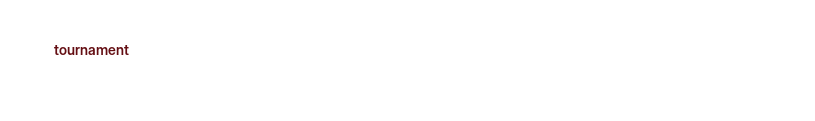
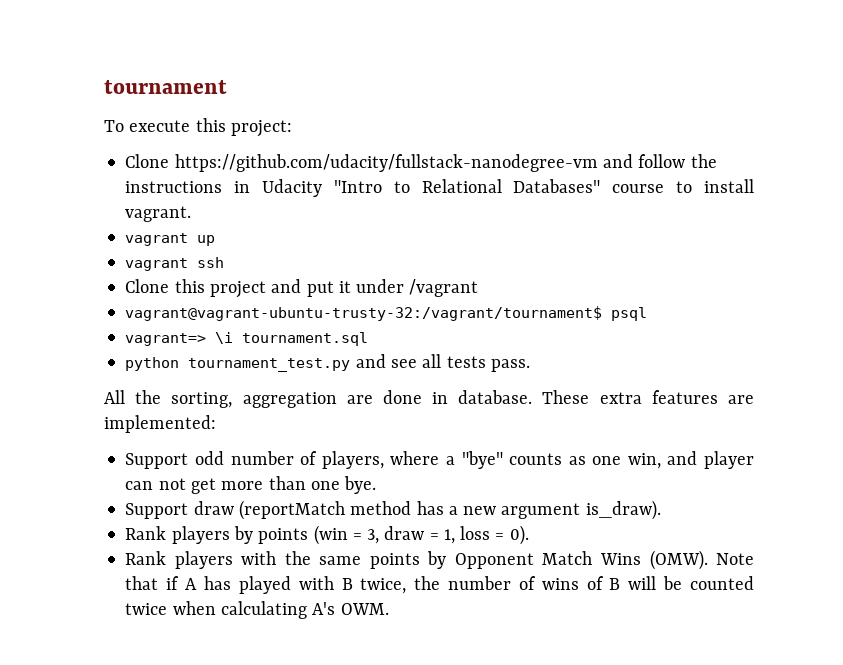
+ To execute this project:
+ Clone https://github.com/udacity/fullstack-nanodegree-vm and follow the instructions in Udacity "Intro to Relational Databases" course to install vagrant.
+ vagrant up
+ vagrant ssh
+ Clone this project and put it under /vagrant
+ vagrant@vagrant-ubuntu-trusty-32:/vagrant/tournament$ psql
+ vagrant=> \i tournament.sql
+ python tournament_test.py and see all tests pass.
+ All the sorting, aggregation are done in database. These extra features are implemented:
+ Support odd number of players, where a "bye" counts as one win, and player can not get more than one bye.
+ Support draw (reportMatch method has a new argument is_draw).
+ Rank players by points (win = 3, draw = 1, loss = 0).
+ Rank players with the same points by Opponent Match Wins (OMW). Note that if A has played with B twice, the number of wins of B will be counted twice when calculating A's OWM.

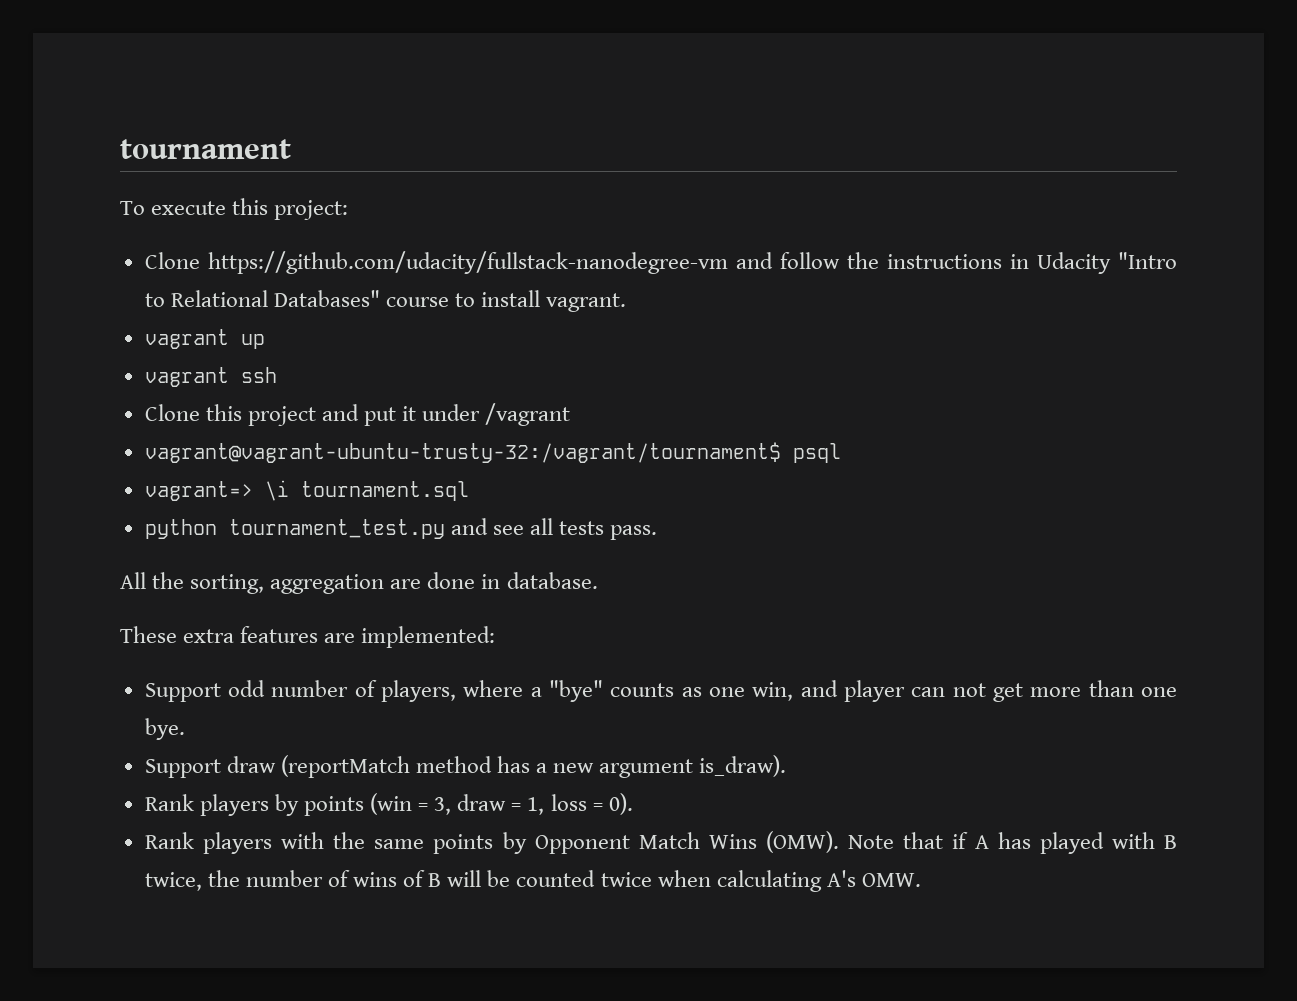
- All the sorting, aggregation are done in database. These extra features are implemented:
+ All the sorting, aggregation are done in database.
+ These extra features are implemented:
- Note that if A has played with B twice, the number of wins of B will be counted twice when calculating A's OWM.
+ Note that if A has played with B twice, the number of wins of B will be counted twice when calculating A's OMW.

